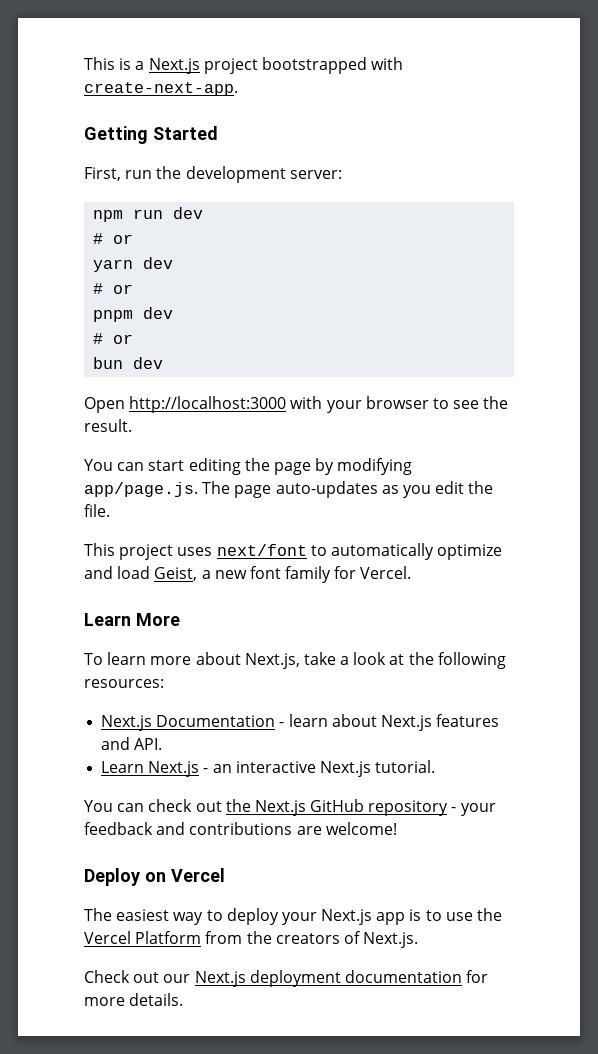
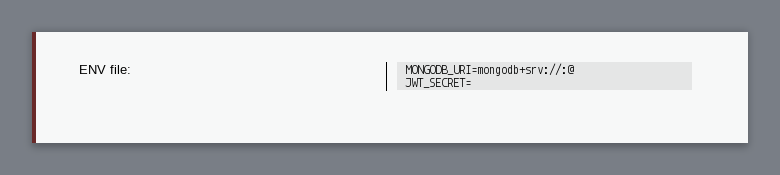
- This is a Next.js project bootstrapped with create-next-app.
- Getting Started
- First, run the development server:
- npm run dev
- # or
- yarn dev
- # or
- pnpm dev
- # or
- bun dev
- Open http://localhost:3000 with your browser to see the result.
- You can start editing the page by modifying app/page.js. The page auto-updates as you edit the file.
- This project uses next/font to automatically optimize and load Geist, a new font family for Vercel.
- Learn More
- To learn more about Next.js, take a look at the following resources:
- Next.js Documentation - learn about Next.js features and API.
- Learn Next.js - an interactive Next.js tutorial.
- You can check out the Next.js GitHub repository - your feedback and contributions are welcome!
- Deploy on Vercel
- The easiest way to deploy your Next.js app is to use the Vercel Platform from the creators of Next.js.
- Check out our Next.js deployment documentation for more details.
+ ENV file:
+ MONGODB_URI=mongodb+srv://:@
+ JWT_SECRET=

